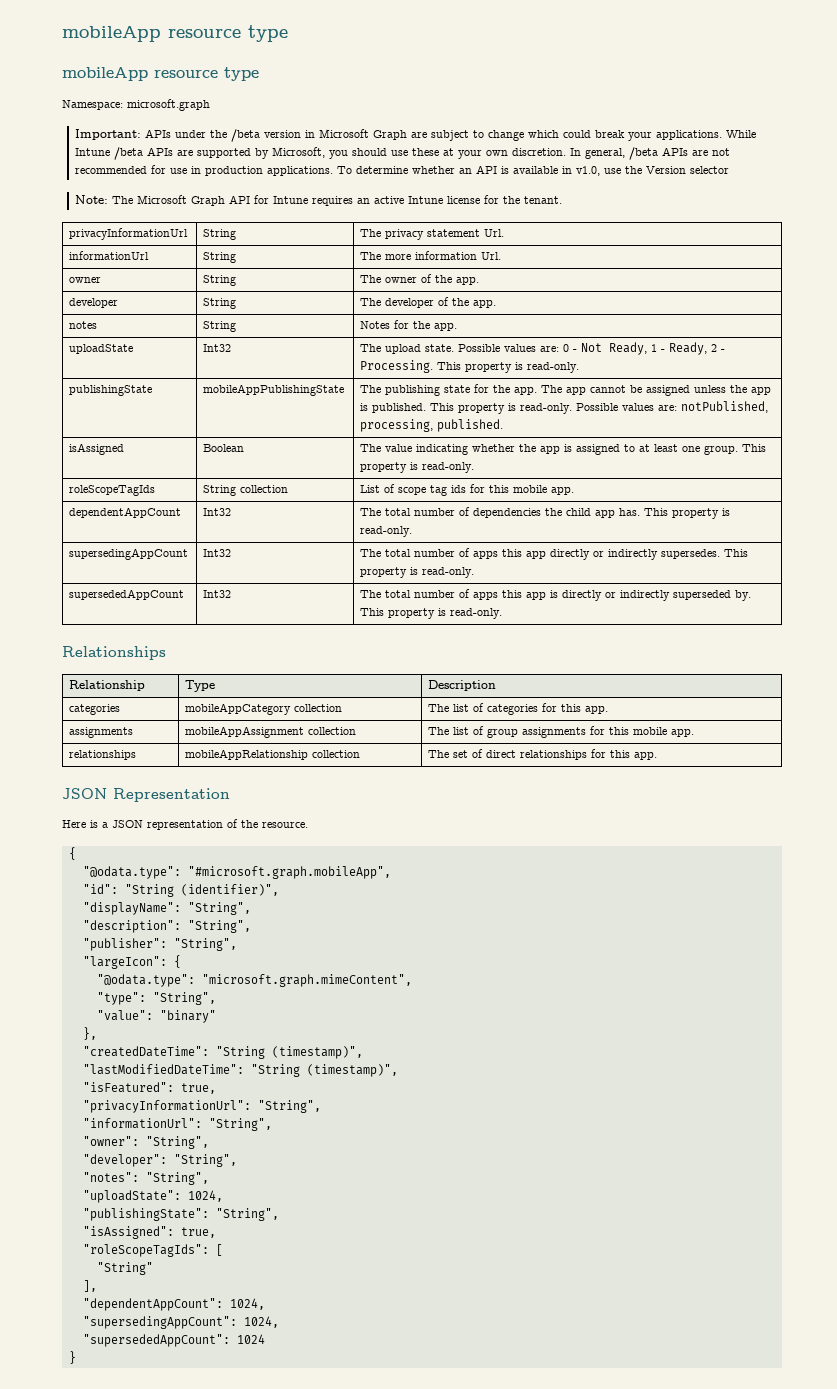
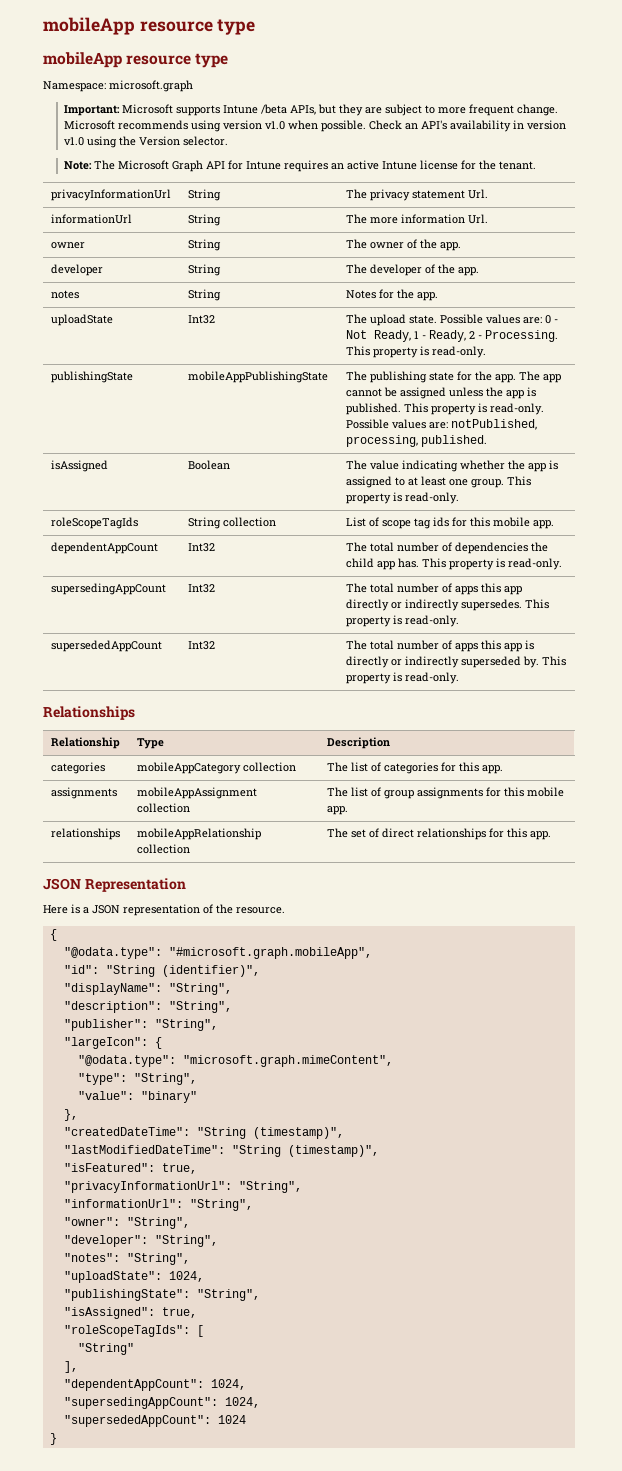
- Important: APIs under the /beta version in Microsoft Graph are subject to change which could break your applications. While Intune /beta APIs are supported by Microsoft, you should use these at your own discretion. In general, /beta APIs are not recommended for use in production applications. To determine whether an API is available in v1.0, use the Version selector
+ Important: Microsoft supports Intune /beta APIs, but they are subject to more frequent change. Microsoft recommends using version v1.0 when possible. Check an API's availability in version v1.0 using the Version selector.

